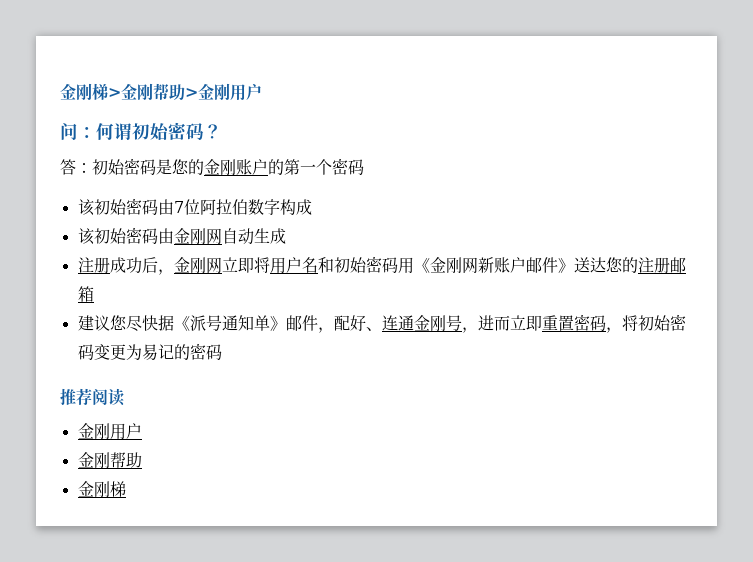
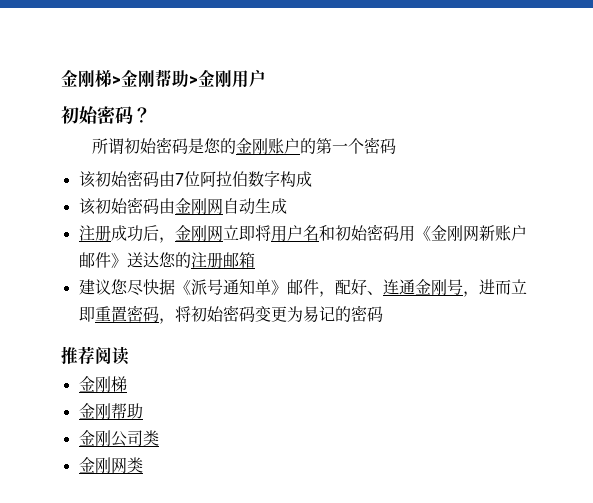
- 问：何谓初始密码？
+ 初始密码？
- 答：初始密码是您的金刚账户的第一个密码
+ 所谓初始密码是您的金刚账户的第一个密码
  推荐阅读
- 金刚用户
+ 金刚梯
  金刚帮助
- 金刚梯
+ 金刚公司类
+ 金刚网类

